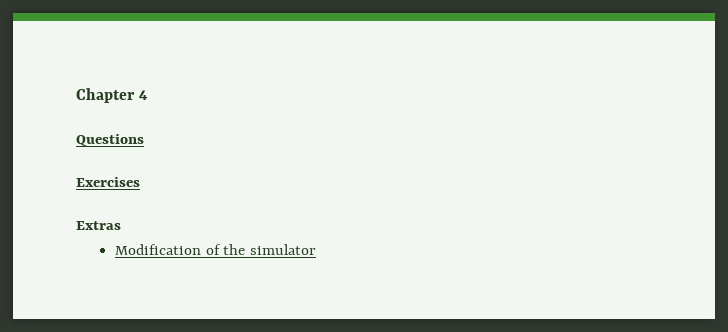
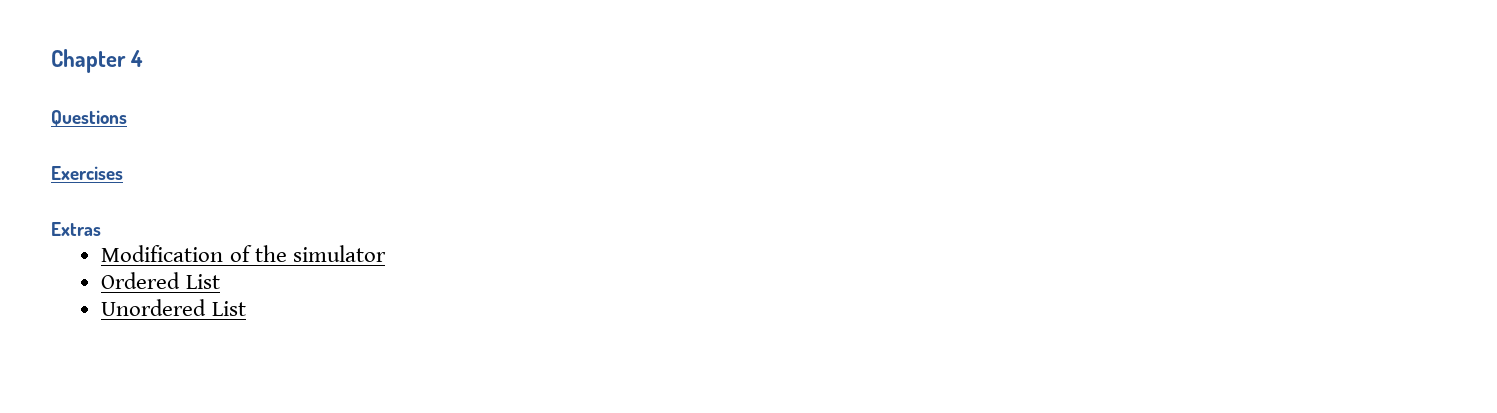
+ Ordered List
+ Unordered List

